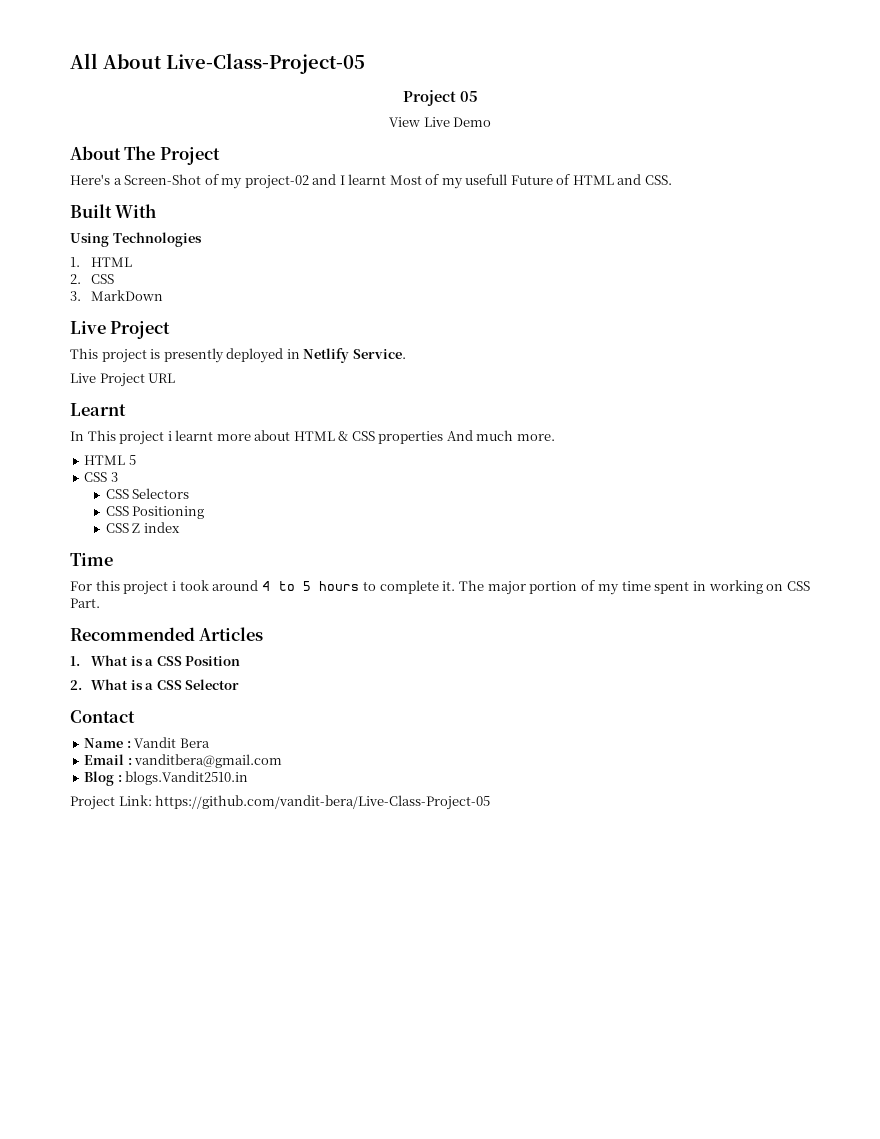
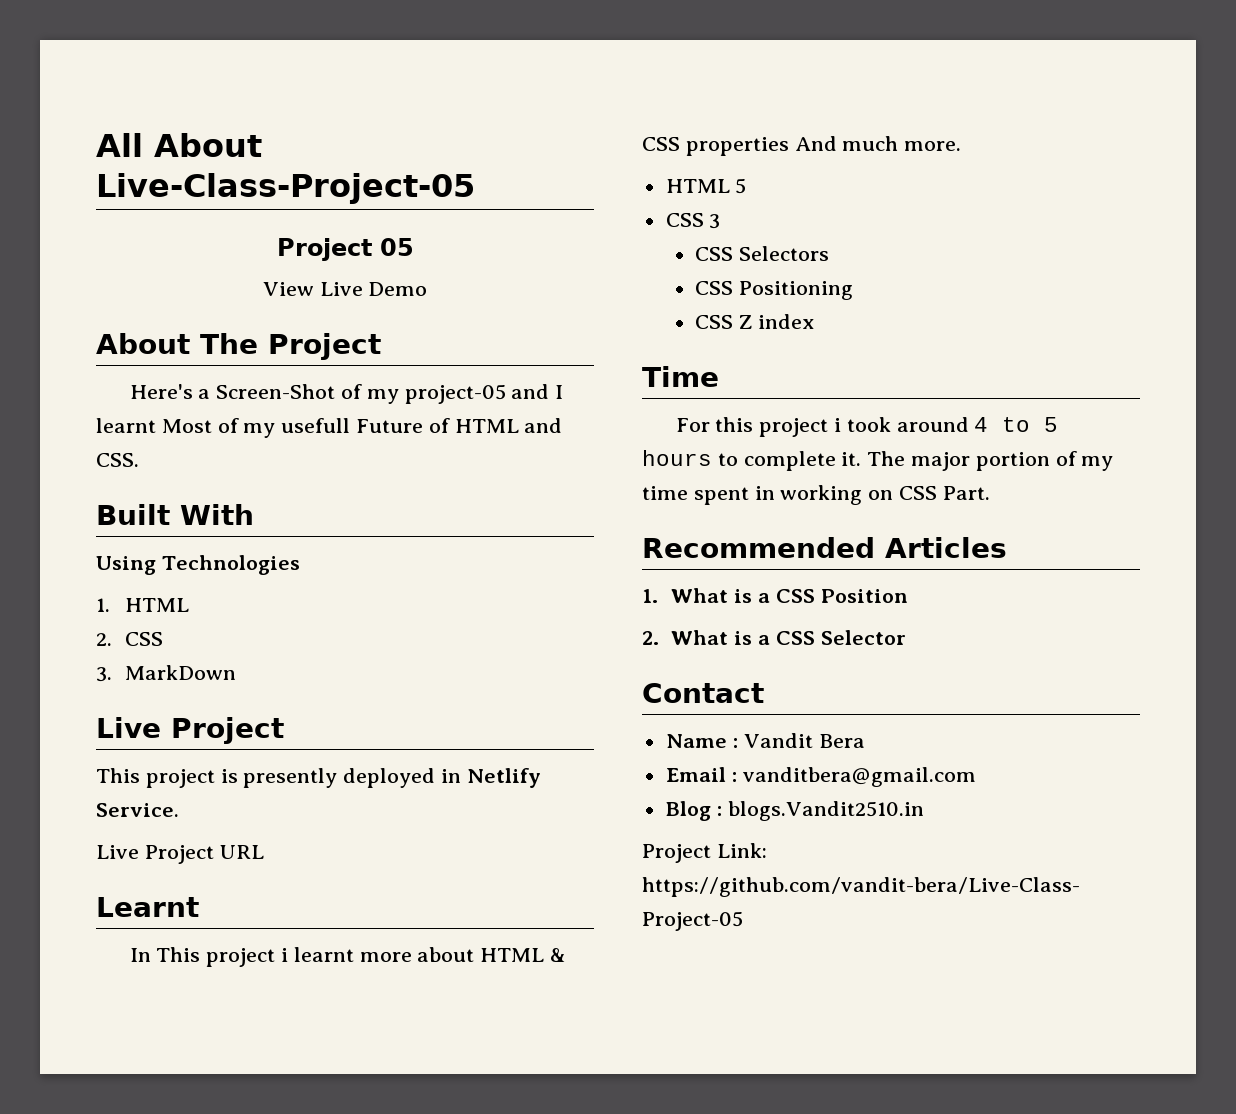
- Here's a Screen-Shot of my project-02 and I learnt Most of my usefull Future of HTML and CSS.
+ Here's a Screen-Shot of my project-05 and I learnt Most of my usefull Future of HTML and CSS.

